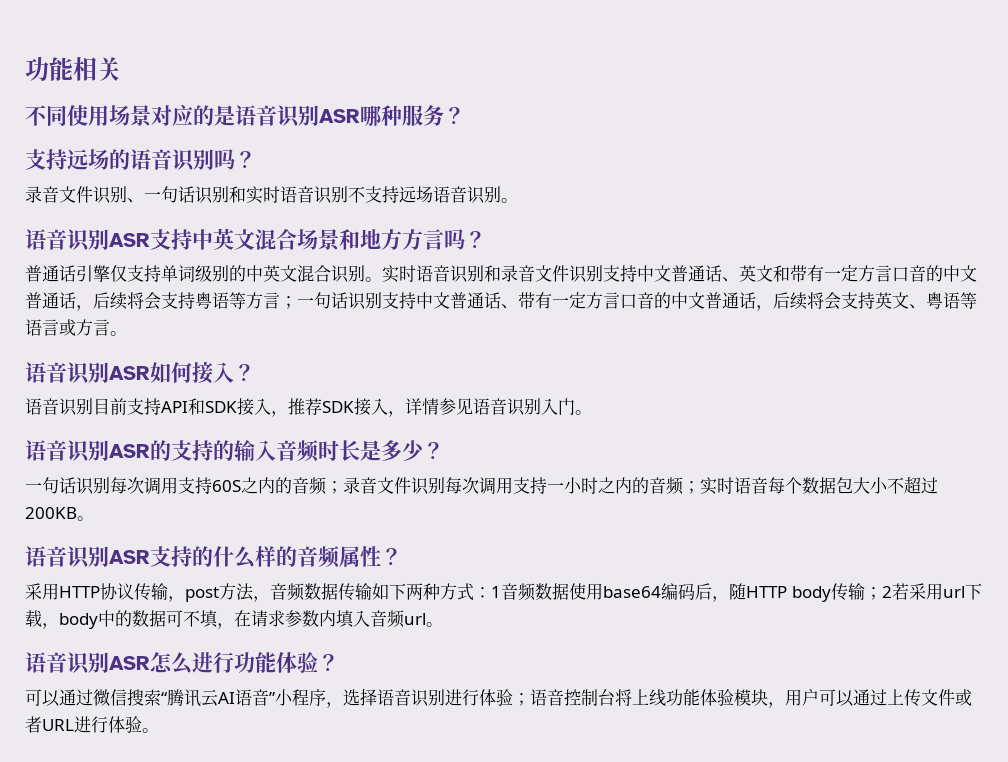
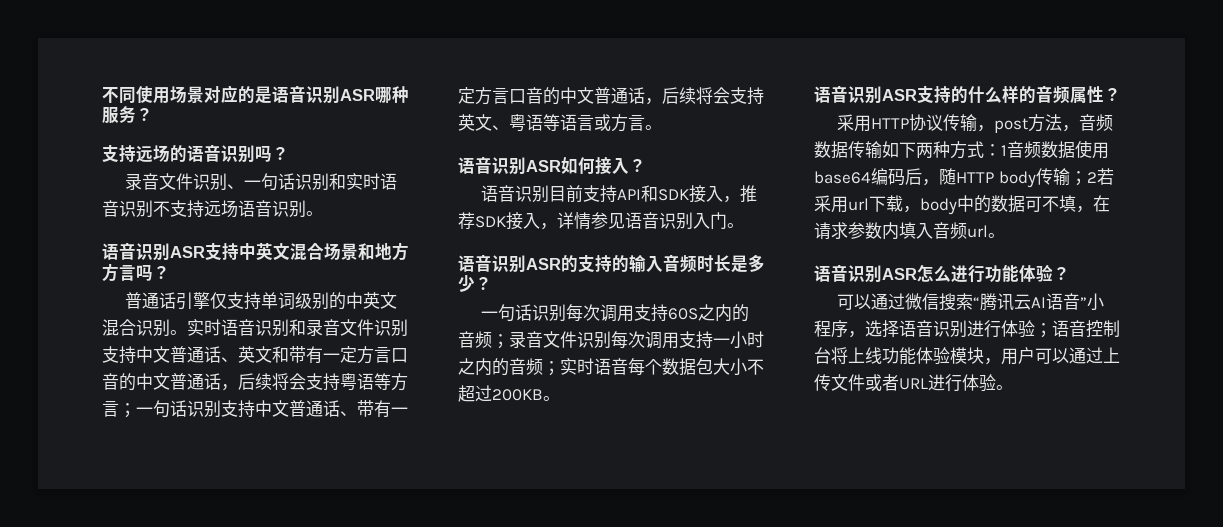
- 功能相关

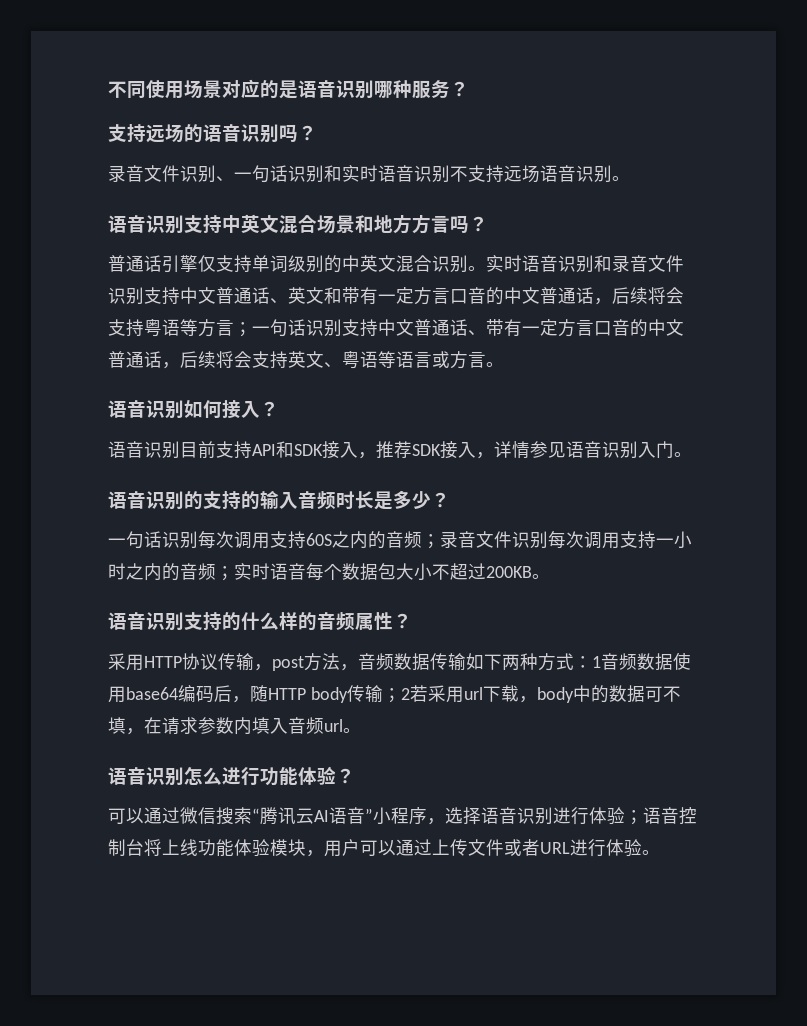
- 不同使用场景对应的是语音识别ASR哪种服务？
+ 不同使用场景对应的是语音识别哪种服务？
- 语音识别ASR支持中英文混合场景和地方方言吗？
+ 语音识别支持中英文混合场景和地方方言吗？
- 语音识别ASR如何接入？
+ 语音识别如何接入？
- 语音识别ASR的支持的输入音频时长是多少？
+ 语音识别的支持的输入音频时长是多少？
- 语音识别ASR支持的什么样的音频属性？
+ 语音识别支持的什么样的音频属性？
- 语音识别ASR怎么进行功能体验？
+ 语音识别怎么进行功能体验？

